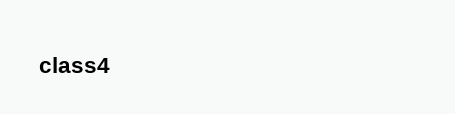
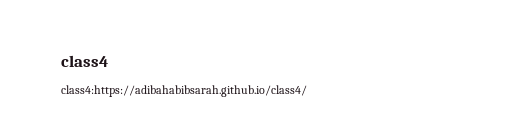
+ class4:https://adibahabibsarah.github.io/class4/

